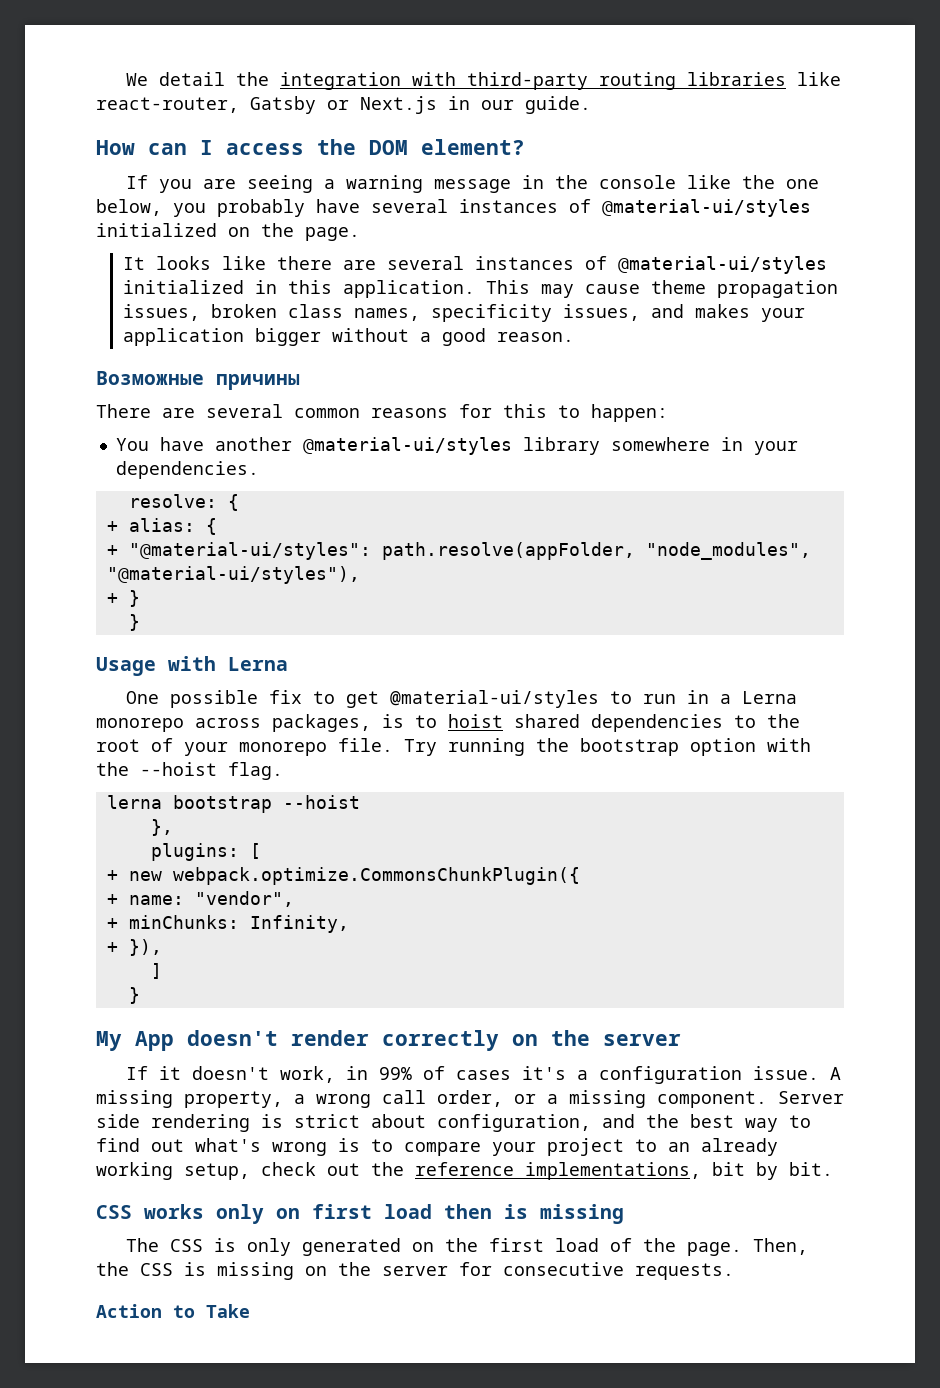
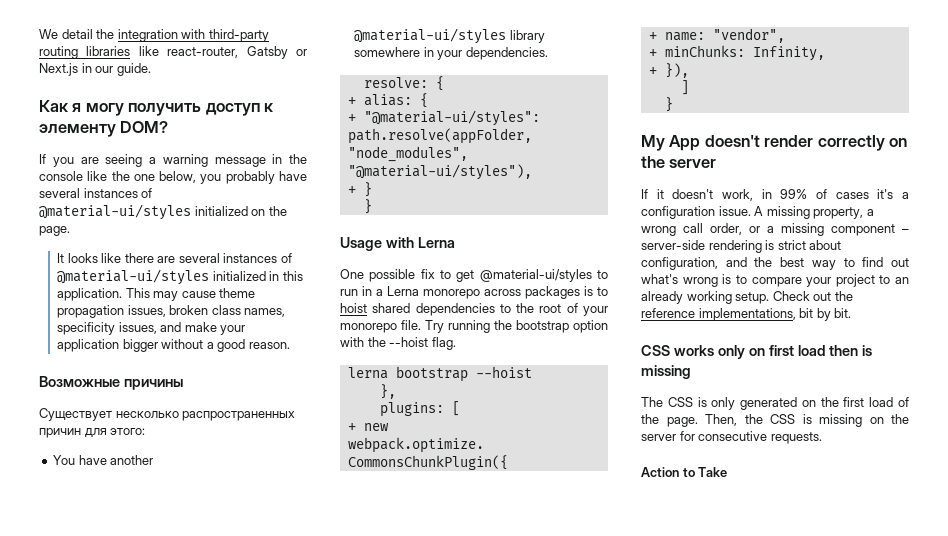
- How can I access the DOM element?
+ Как я могу получить доступ к элементу DOM?
- This may cause theme propagation issues, broken class names, specificity issues, and makes your application bigger without a good reason.
+ This may cause theme propagation issues, broken class names, specificity issues, and make your application bigger without a good reason.
- There are several common reasons for this to happen:
+ Существует несколько распространенных причин для этого:
- One possible fix to get @material-ui/styles to run in a Lerna monorepo across packages, is to hoist shared dependencies to the root of your monorepo file.
+ One possible fix to get @material-ui/styles to run in a Lerna monorepo across packages is to hoist shared dependencies to the root of your monorepo file.
- A missing property, a wrong call order, or a missing component. Server side rendering is strict about configuration, and the best way to find out what's wrong is to compare your project to an already working setup, check out the reference implementations, bit by bit.
+ A missing property, a wrong call order, or a missing component – server-side rendering is strict about configuration, and the best way to find out what's wrong is to compare your project to an already working setup. Check out the reference implementations, bit by bit.

